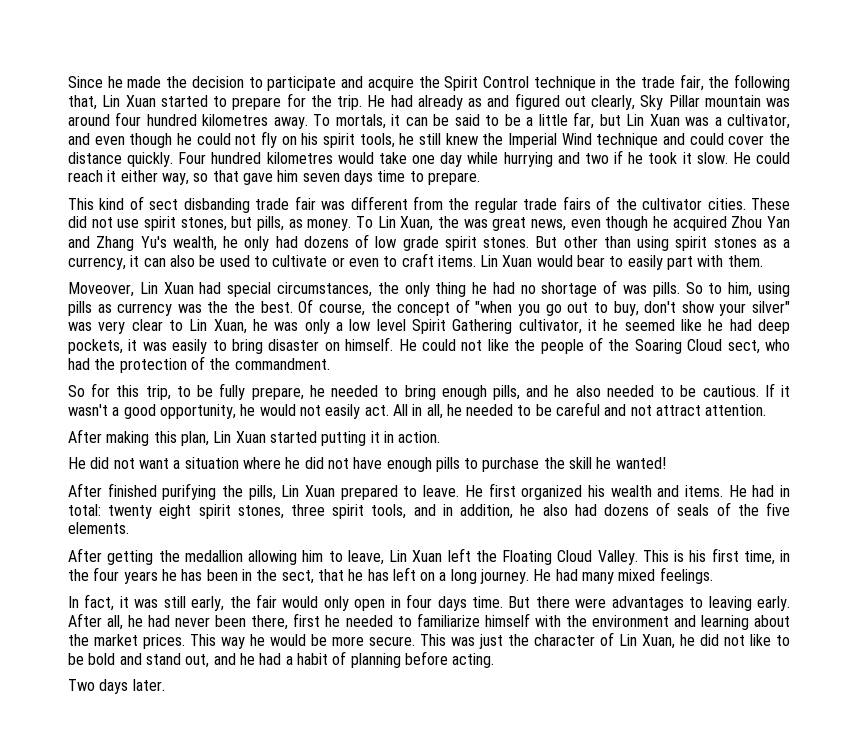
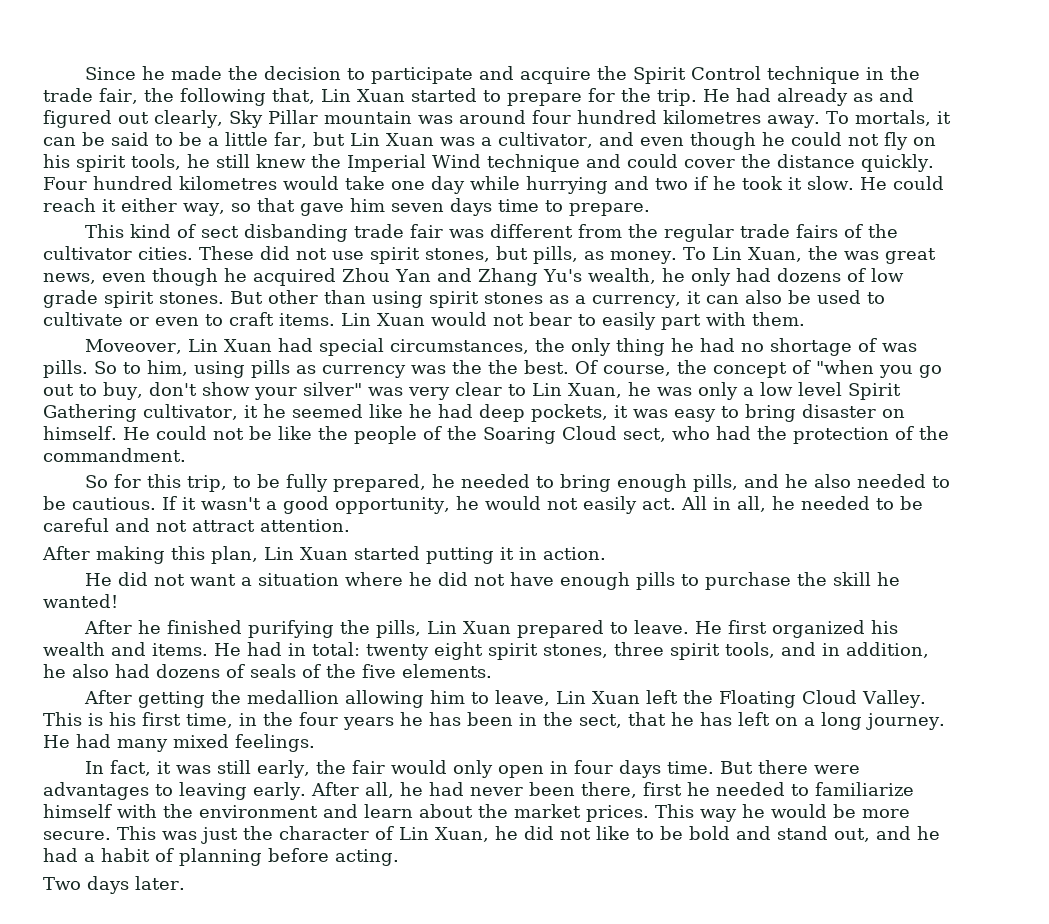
- Lin Xuan would bear to easily part with them.
+ Lin Xuan would not bear to easily part with them.
- Of course, the concept of "when you go out to buy, don't show your silver" was very clear to Lin Xuan, he was only a low level Spirit Gathering cultivator, it he seemed like he had deep pockets, it was easily to bring disaster on himself.
+ Of course, the concept of "when you go out to buy, don't show your silver" was very clear to Lin Xuan, he was only a low level Spirit Gathering cultivator, it he seemed like he had deep pockets, it was easy to bring disaster on himself.
- He could not like the people of the Soaring Cloud sect, who had the protection of the commandment.
+ He could not be like the people of the Soaring Cloud sect, who had the protection of the commandment.
- So for this trip, to be fully prepare, he needed to bring enough pills, and he also needed to be cautious.
+ So for this trip, to be fully prepared, he needed to bring enough pills, and he also needed to be cautious.
- After finished purifying the pills, Lin Xuan prepared to leave.
+ After he finished purifying the pills, Lin Xuan prepared to leave.
- After all, he had never been there, first he needed to familiarize himself with the environment and learning about the market prices.
+ After all, he had never been there, first he needed to familiarize himself with the environment and learn about the market prices.

